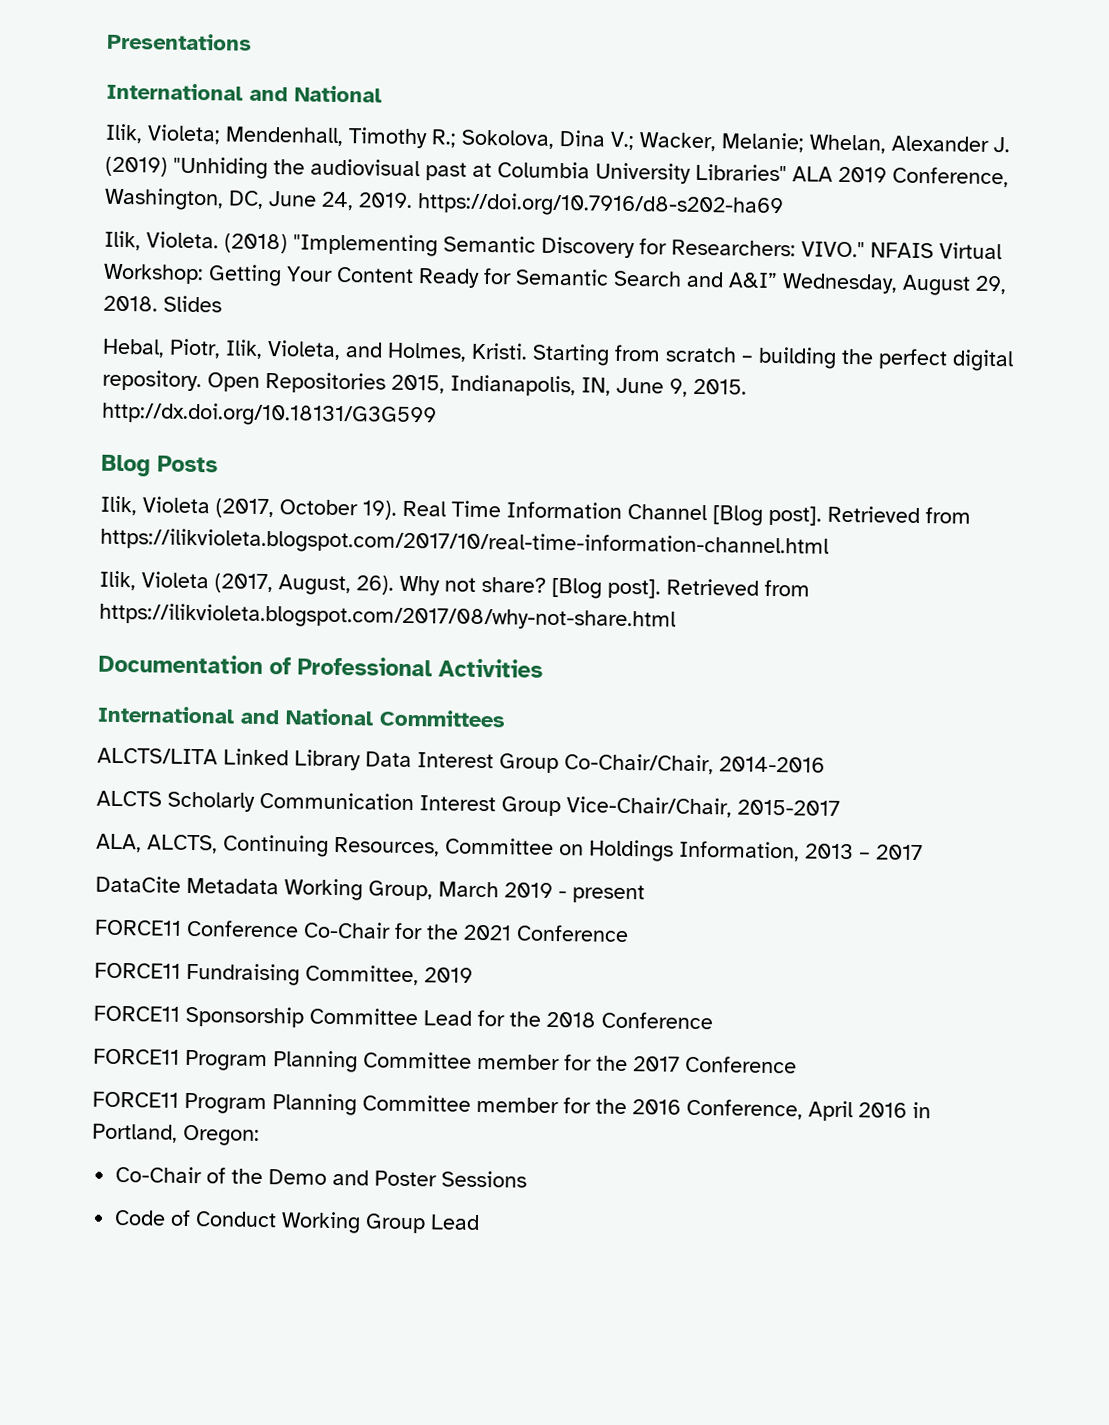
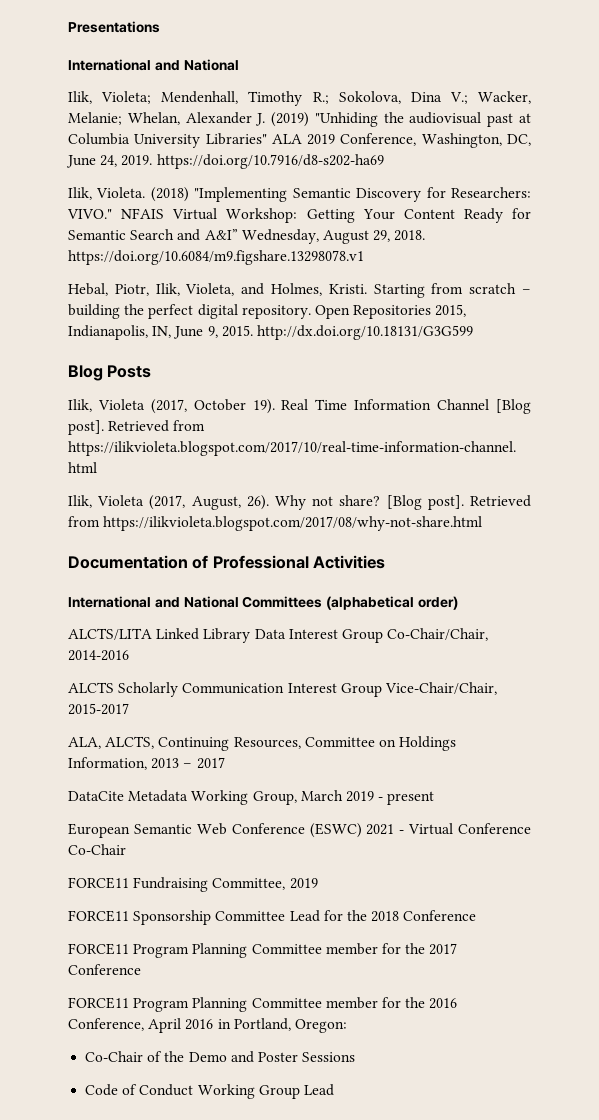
- NFAIS Virtual Workshop: Getting Your Content Ready for Semantic Search and A&I” Wednesday, August 29, 2018. Slides
+ NFAIS Virtual Workshop: Getting Your Content Ready for Semantic Search and A&I” Wednesday, August 29, 2018. https://doi.org/10.6084/m9.figshare.13298078.v1
- International and National Committees
+ International and National Committees (alphabetical order)
- FORCE11 Conference Co-Chair for the 2021 Conference
+ European Semantic Web Conference (ESWC) 2021 - Virtual Conference Co-Chair

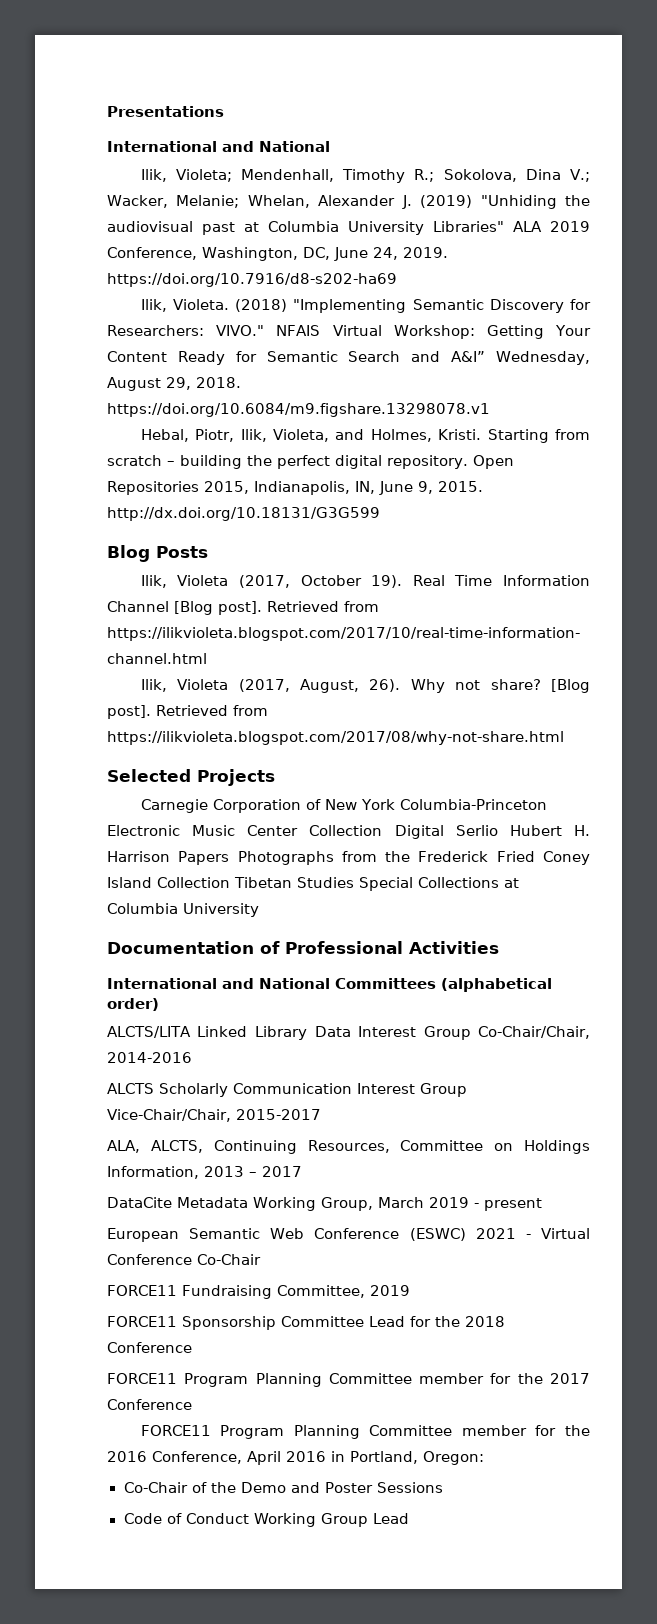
+ Selected Projects
+ Carnegie Corporation of New York Columbia-Princeton Electronic Music Center Collection Digital Serlio Hubert H. Harrison Papers Photographs from the Frederick Fried Coney Island Collection Tibetan Studies Special Collections at Columbia University

